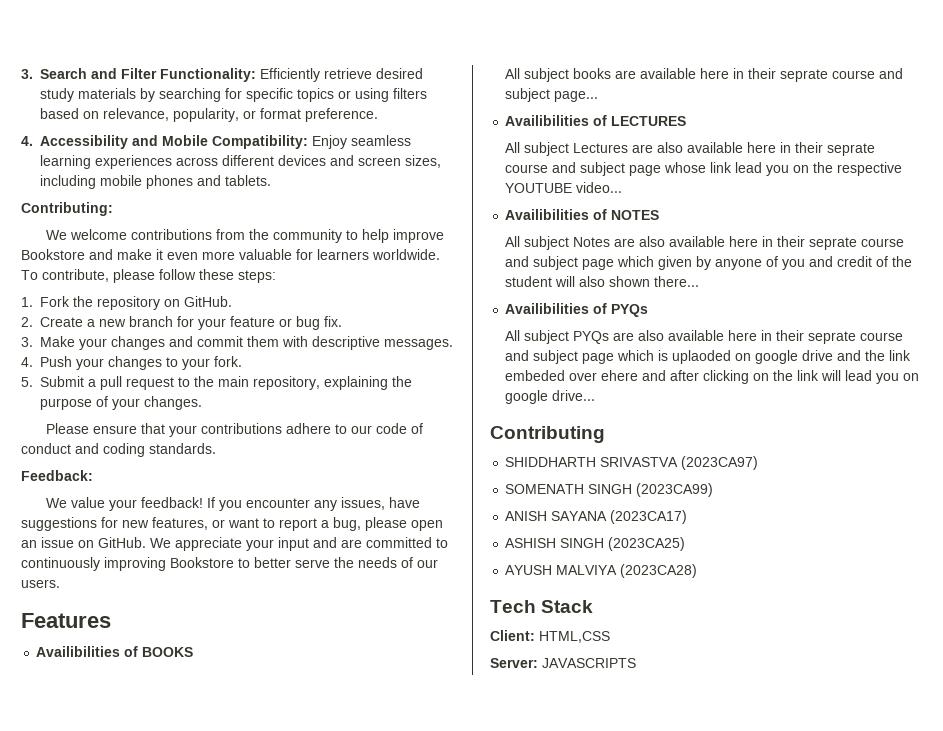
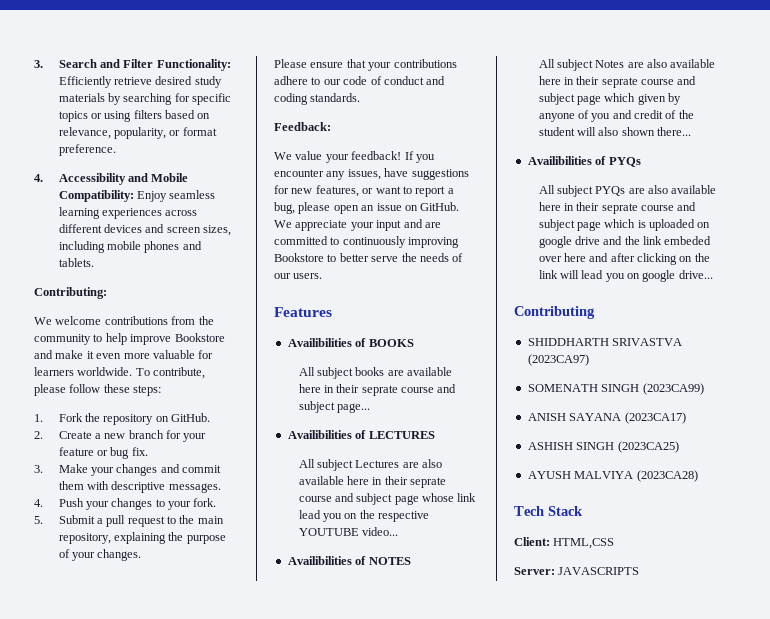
- All subject PYQs are also available here in their seprate course and subject page which is uplaoded on google drive and the link embeded over ehere and after clicking on the link will lead you on google drive...
+ All subject PYQs are also available here in their seprate course and subject page which is uploaded on google drive and the link embeded over here and after clicking on the link will lead you on google drive...

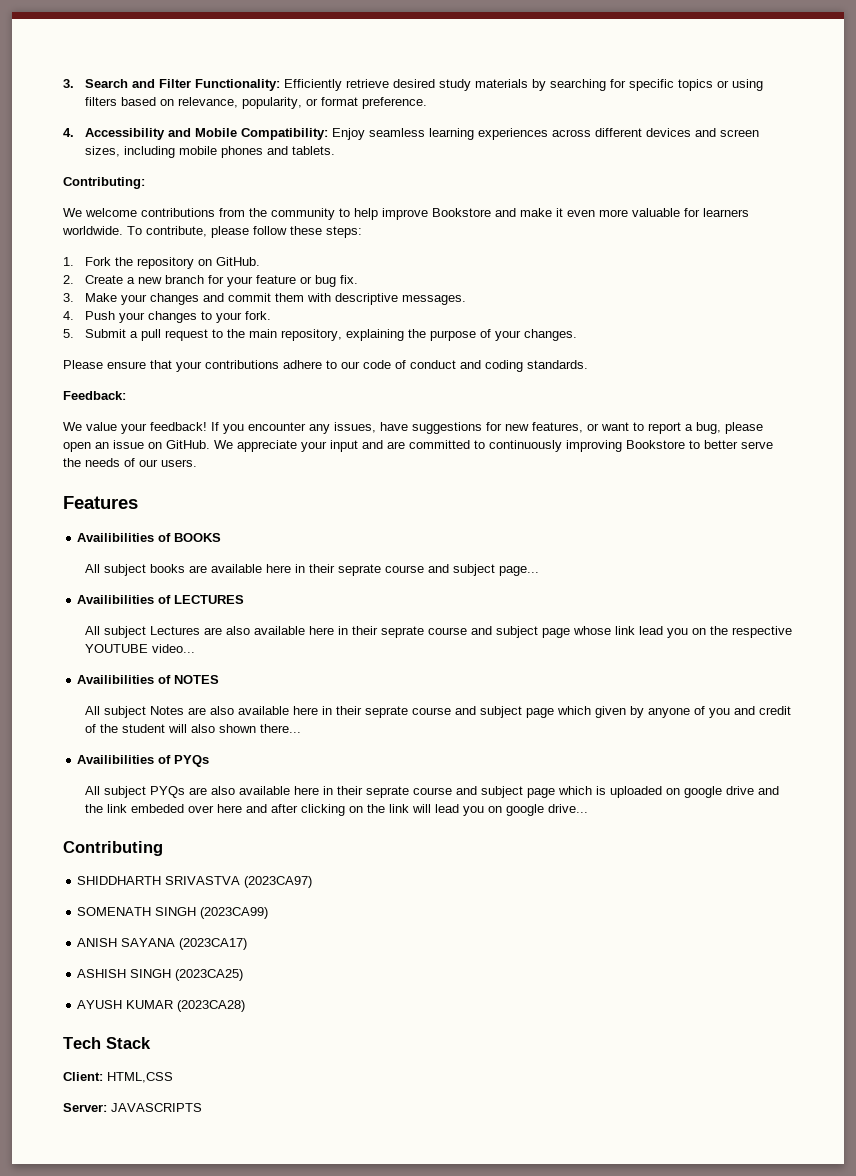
- AYUSH MALVIYA (2023CA28)
+ AYUSH KUMAR (2023CA28)

